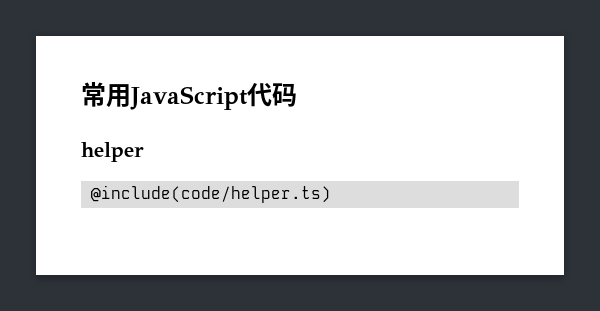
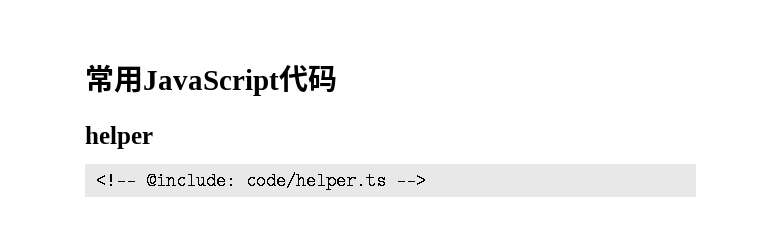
- @include(code/helper.ts)
+ <!-- @include: code/helper.ts -->

